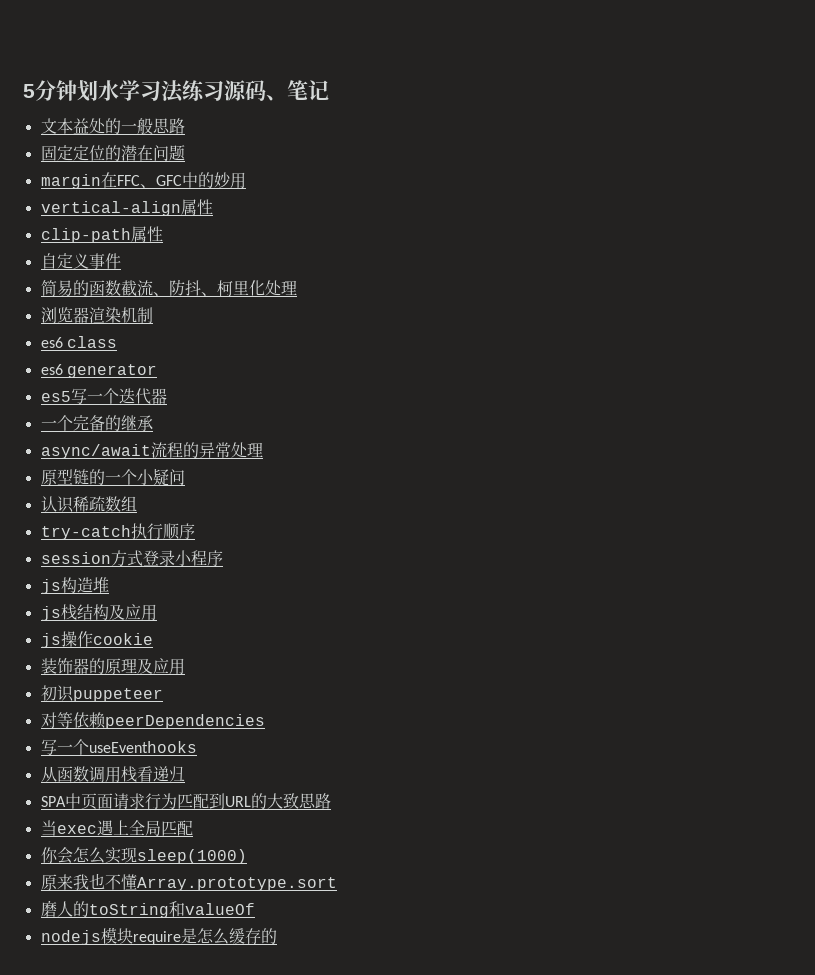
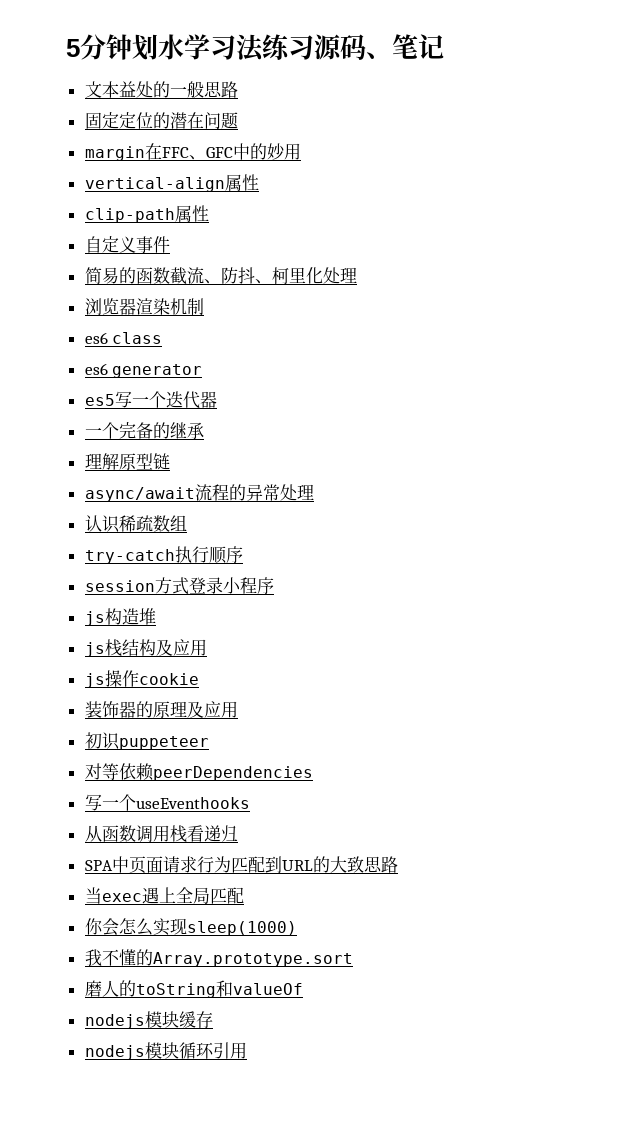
+ 理解原型链
- 原型链的一个小疑问
- 原来我也不懂Array.prototype.sort
+ 我不懂的Array.prototype.sort
- nodejs模块require是怎么缓存的
+ nodejs模块缓存
+ nodejs模块循环引用

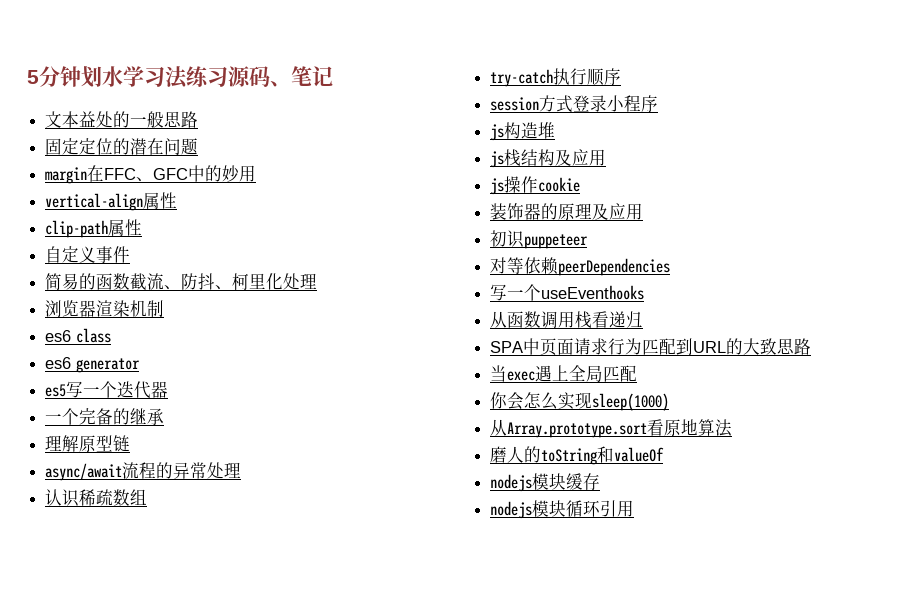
- 我不懂的Array.prototype.sort
+ 从Array.prototype.sort看原地算法

